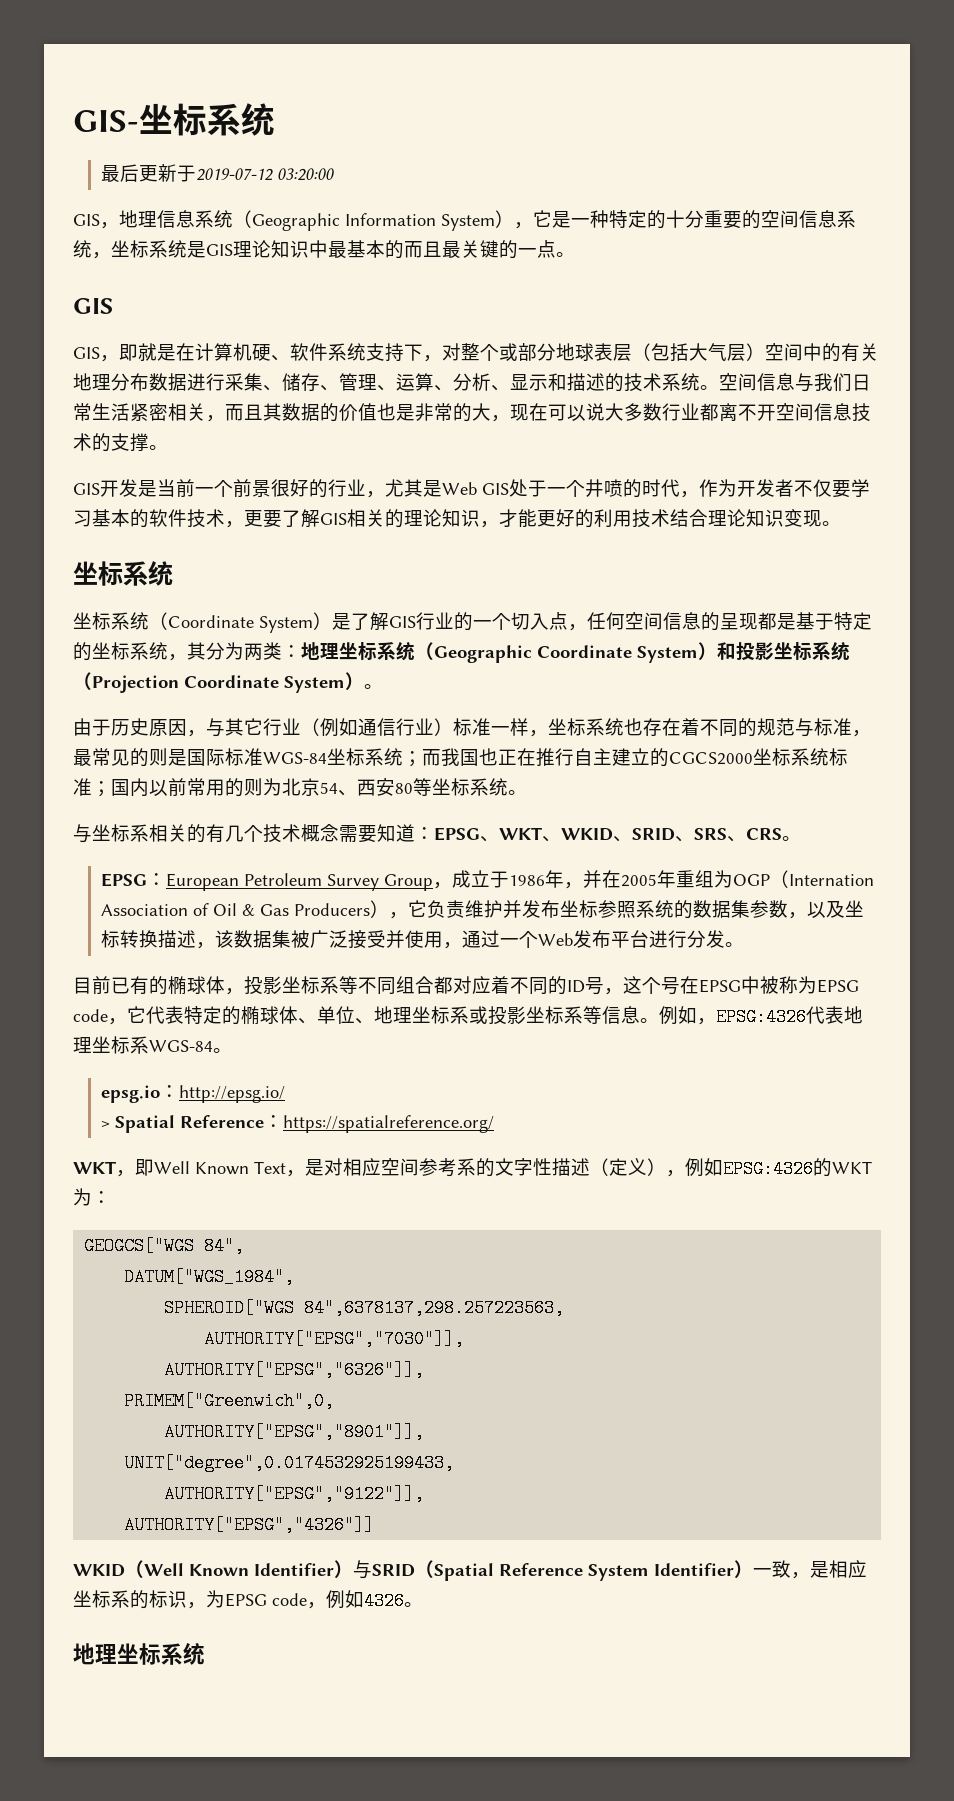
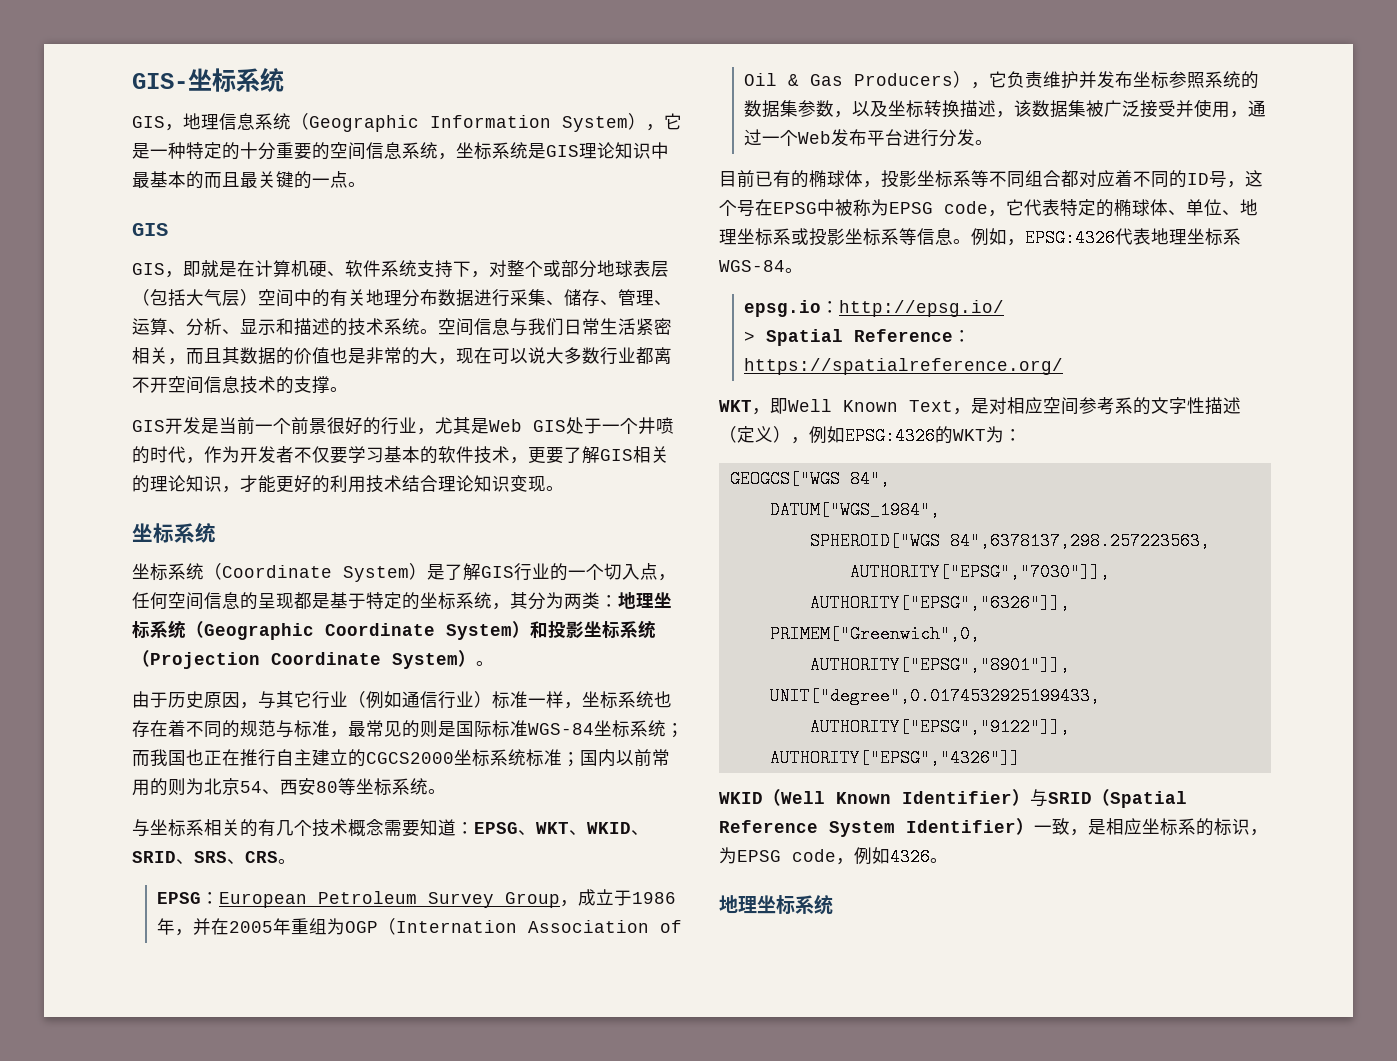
- 最后更新于2019-07-12 03:20:00

